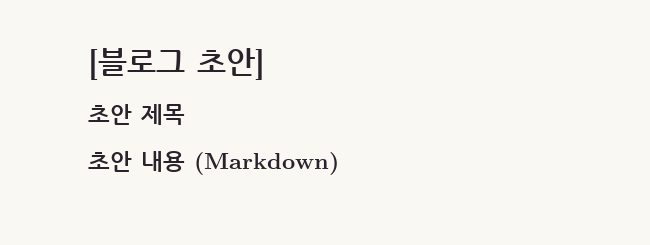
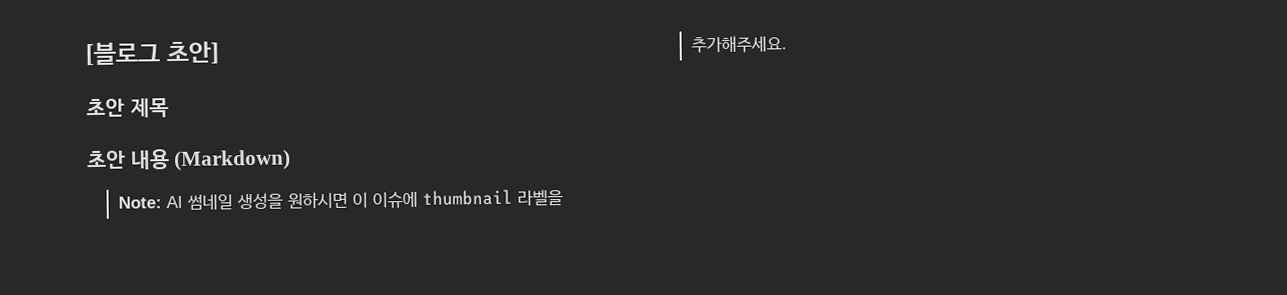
+ Note: AI 썸네일 생성을 원하시면 이 이슈에 thumbnail 라벨을 추가해주세요.

